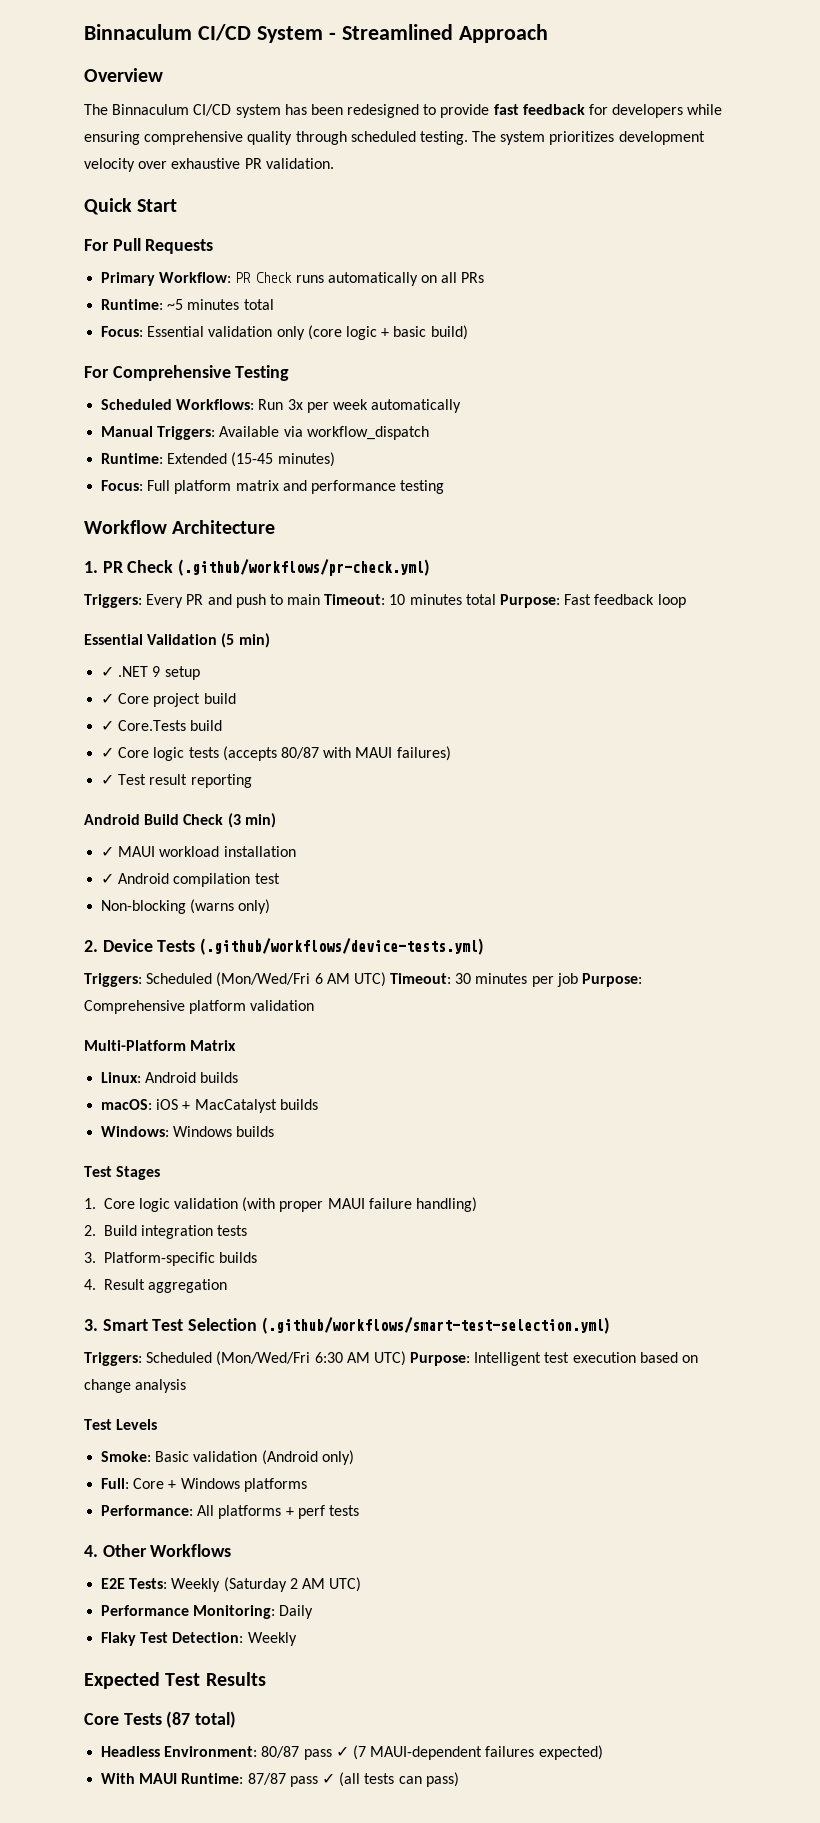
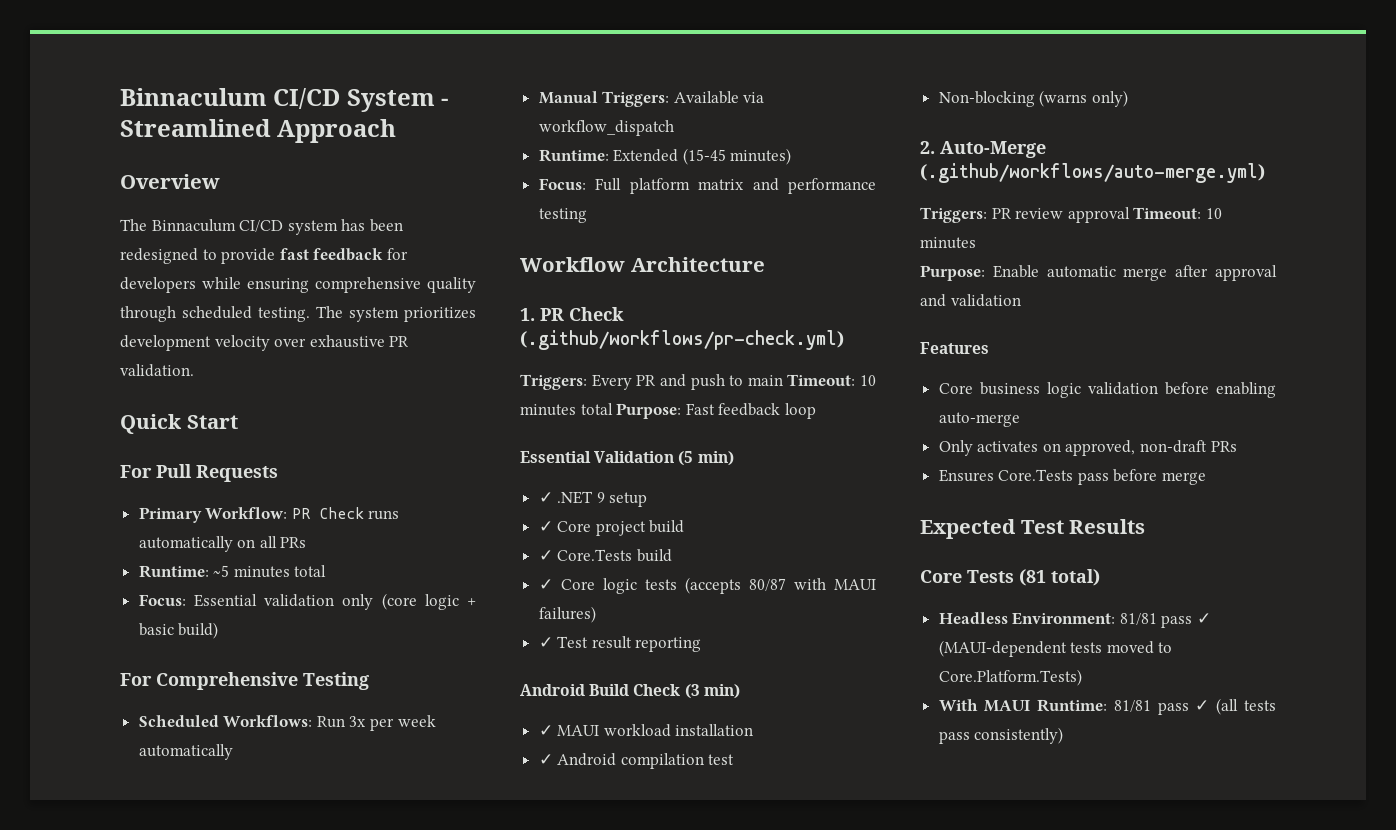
- 2. Device Tests (.github/workflows/device-tests.yml)
- Triggers: Scheduled (Mon/Wed/Fri 6 AM UTC) Timeout: 30 minutes per job Purpose: Comprehensive platform validation
- Multi-Platform Matrix
- Linux: Android builds
- macOS: iOS + MacCatalyst builds
- Windows: Windows builds
- Test Stages
- 1. Core logic validation (with proper MAUI failure handling)
- 2. Build integration tests
- 3. Platform-specific builds
- 4. Result aggregation
- 3. Smart Test Selection (.github/workflows/smart-test-selection.yml)
- Triggers: Scheduled (Mon/Wed/Fri 6:30 AM UTC) Purpose: Intelligent test execution based on change analysis
- Test Levels
- Smoke: Basic validation (Android only)
- Full: Core + Windows platforms
- Performance: All platforms + perf tests
- 4. Other Workflows
- E2E Tests: Weekly (Saturday 2 AM UTC)
- Performance Monitoring: Daily
- Flaky Test Detection: Weekly
+ 2. Auto-Merge (.github/workflows/auto-merge.yml)
+ Triggers: PR review approval Timeout: 10 minutes
+ Purpose: Enable automatic merge after approval and validation
+ Features
+ Core business logic validation before enabling auto-merge
+ Only activates on approved, non-draft PRs
+ Ensures Core.Tests pass before merge
- Core Tests (87 total)
+ Core Tests (81 total)
- Headless Environment: 80/87 pass ✓ (7 MAUI-dependent failures expected)
+ Headless Environment: 81/81 pass ✓ (MAUI-dependent tests moved to Core.Platform.Tests)
- With MAUI Runtime: 87/87 pass ✓ (all tests can pass)
+ With MAUI Runtime: 81/81 pass ✓ (all tests pass consistently)

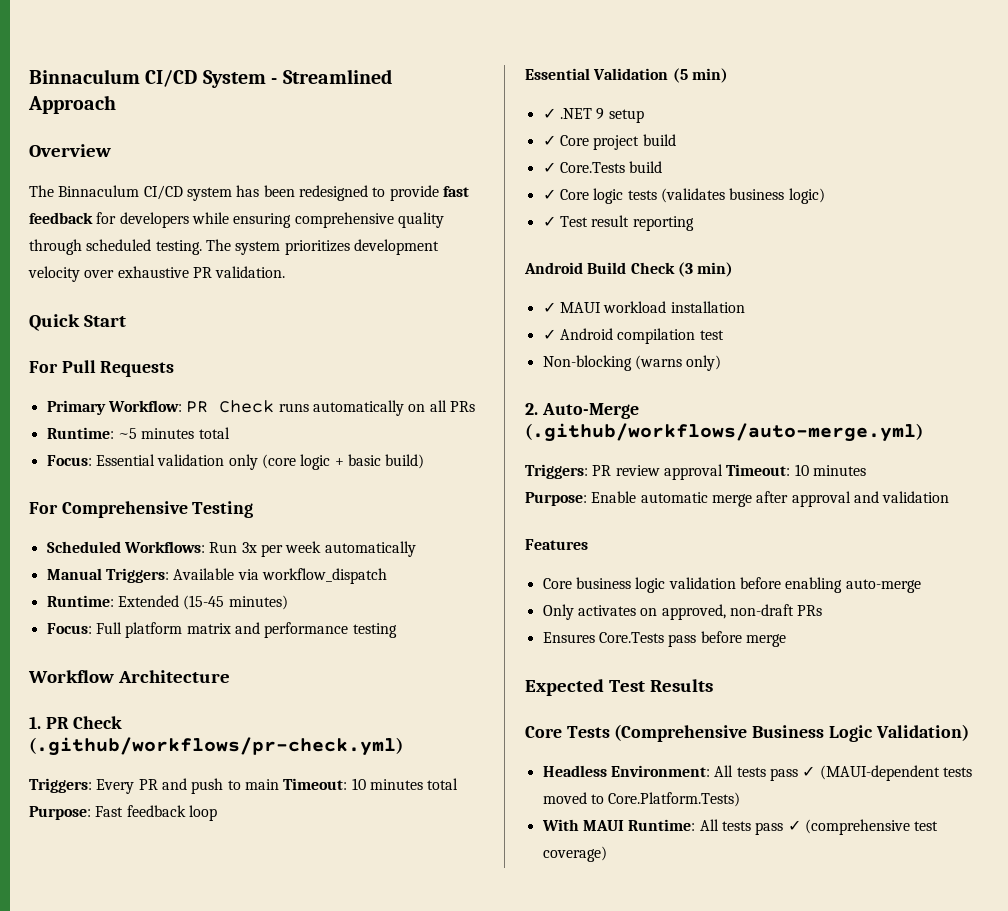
- ✓ Core logic tests (accepts 80/87 with MAUI failures)
+ ✓ Core logic tests (validates business logic)
- Core Tests (81 total)
+ Core Tests (Comprehensive Business Logic Validation)
- Headless Environment: 81/81 pass ✓ (MAUI-dependent tests moved to Core.Platform.Tests)
+ Headless Environment: All tests pass ✓ (MAUI-dependent tests moved to Core.Platform.Tests)
- With MAUI Runtime: 81/81 pass ✓ (all tests pass consistently)
+ With MAUI Runtime: All tests pass ✓ (comprehensive test coverage)

